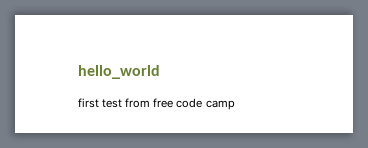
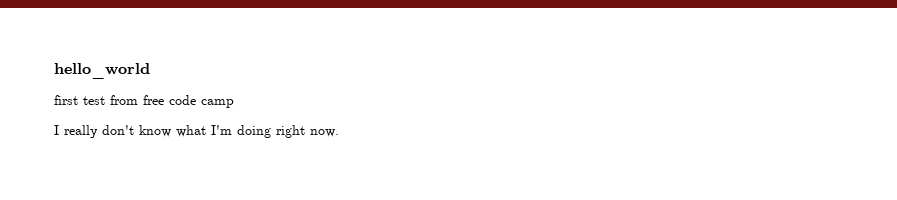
+ I really don't know what I'm doing right now.

